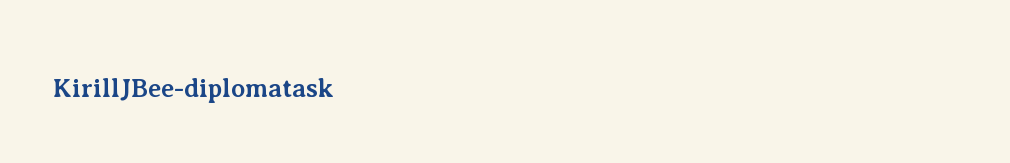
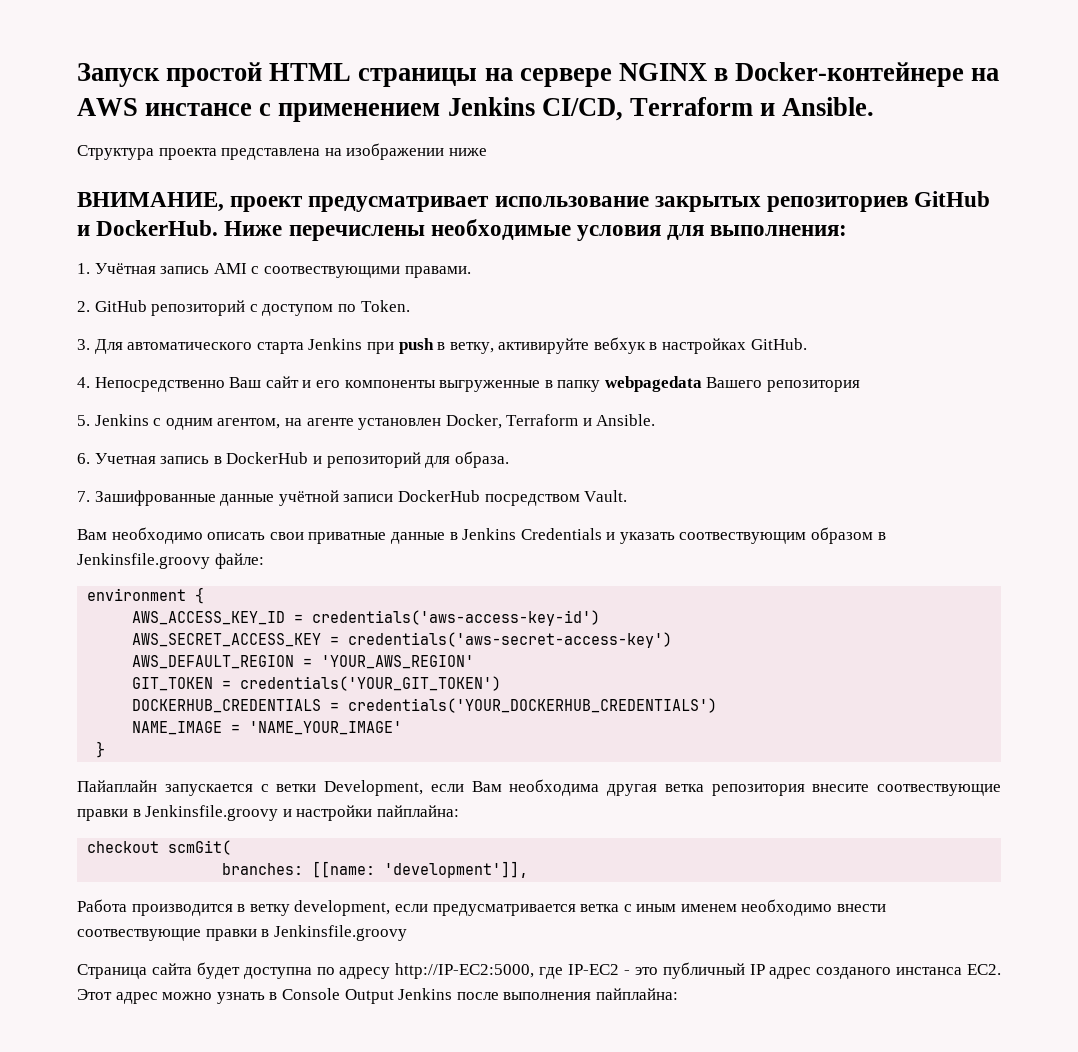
- KirillJBee-diplomatask
+ Запуск простой HTML cтраницы на сервере NGINX в Docker-контейнере на AWS инстансе c применением Jenkins CI/CD, Terraform и Ansible.
+ Структура проекта представлена на изображении ниже
+ ВНИМАНИЕ, проект предусматривает использование закрытых репозиториев GitHub и DockerHub. Ниже перечислены необходимые условия для выполнения:
+ 1. Учётная запись AMI с соотвествующими правами.
+ 2. GitHub репозиторий с доступом по Token.
+ 3. Для автоматического старта Jenkins при push в ветку, активируйте вебхук в настройках GitHub.
+ 4. Непосредственно Ваш сайт и его компоненты выгруженные в папку webpagedata Вашего репозитория
+ 5. Jenkins с одним агентом, на агенте установлен Docker, Terraform и Ansible.
+ 6. Учетная запись в DockerHub и репозиторий для образа.
+ 7. Зашифрованные данные учётной записи DockerHub посредством Vault.
+ Вам необходимо описать свои приватные данные в Jenkins Credentials и указать соотвествующим образом в Jenkinsfile.groovy файле:
+ environment {
+ AWS_ACCESS_KEY_ID = credentials('aws-access-key-id')
+ AWS_SECRET_ACCESS_KEY = credentials('aws-secret-access-key')
+ AWS_DEFAULT_REGION = 'YOUR_AWS_REGION'
+ GIT_TOKEN = credentials('YOUR_GIT_TOKEN')
+ DOCKERHUB_CREDENTIALS = credentials('YOUR_DOCKERHUB_CREDENTIALS')
+ NAME_IMAGE = 'NAME_YOUR_IMAGE'
+ }
+ Пайаплайн запускается с ветки Development, если Вам необходима другая ветка репозитория внесите соотвествующие правки в Jenkinsfile.groovy и настройки пайплайна:
+ checkout scmGit(
+ branches: [[name: 'development']],
+ Работа производится в ветку development, если предусматривается ветка с иным именем необходимо внести соотвествующие правки в Jenkinsfile.groovy
+ Страница сайта будет доступна по адресу http://IP-EC2:5000, где IP-EC2 - это публичный IP адрес созданого инстанса EC2. Этот адрес можно узнать в Console Output Jenkins после выполнения пайплайна:

